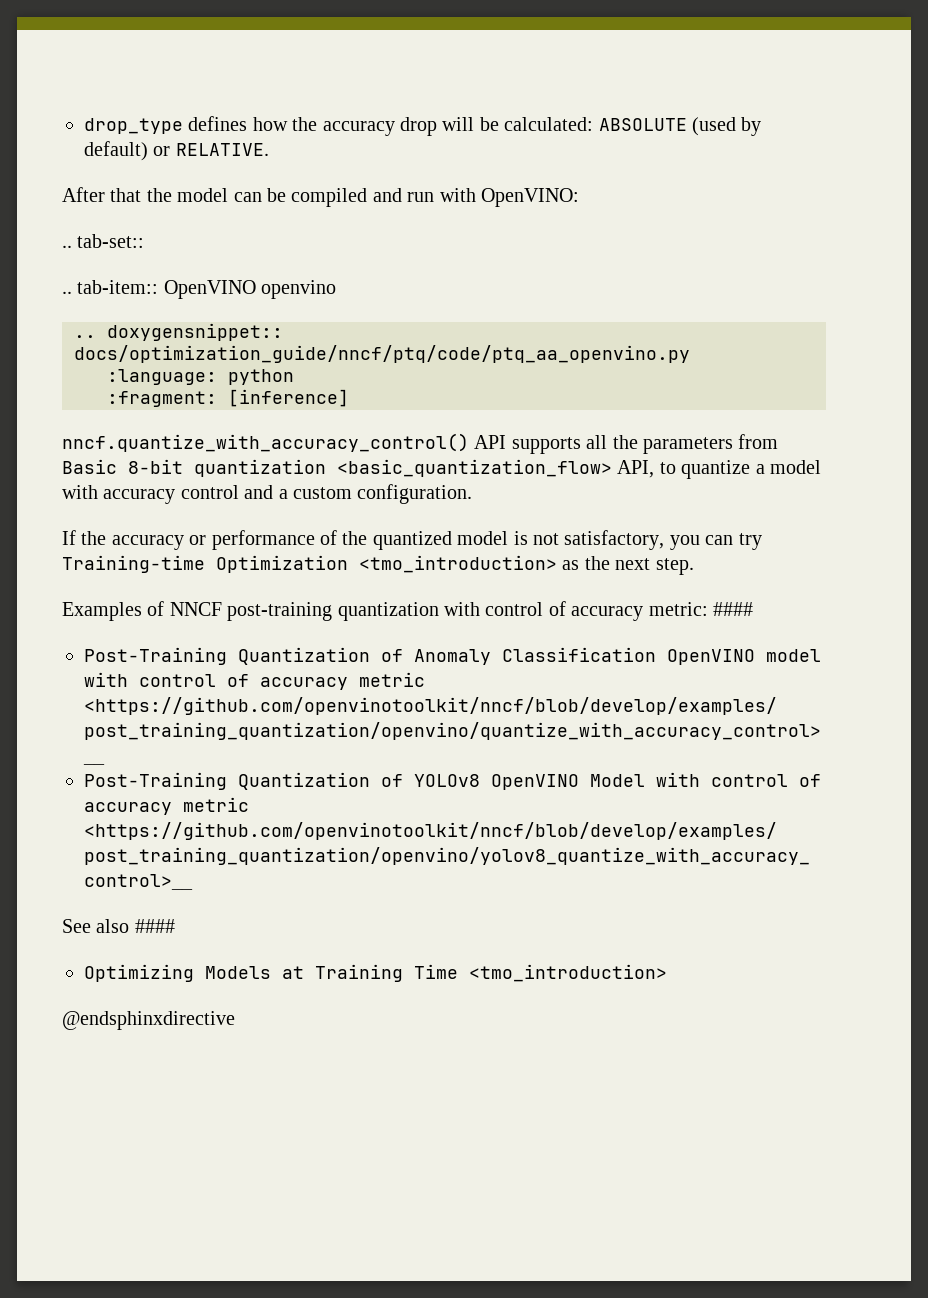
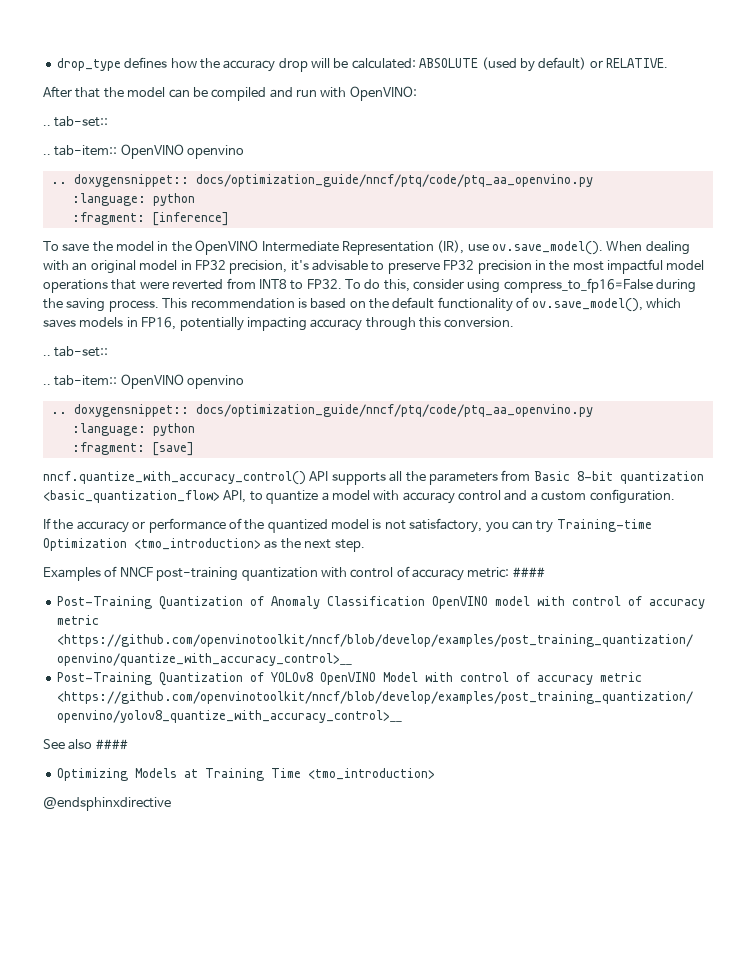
+ To save the model in the OpenVINO Intermediate Representation (IR), use ov.save_model(). When dealing with an original model in FP32 precision, it's advisable to preserve FP32 precision in the most impactful model operations that were reverted from INT8 to FP32. To do this, consider using compress_to_fp16=False during the saving process. This recommendation is based on the default functionality of ov.save_model(), which saves models in FP16, potentially impacting accuracy through this conversion.
+ .. tab-set::
+ .. tab-item:: OpenVINO openvino
+ .. doxygensnippet:: docs/optimization_guide/nncf/ptq/code/ptq_aa_openvino.py
+ :language: python
+ :fragment: [save]

